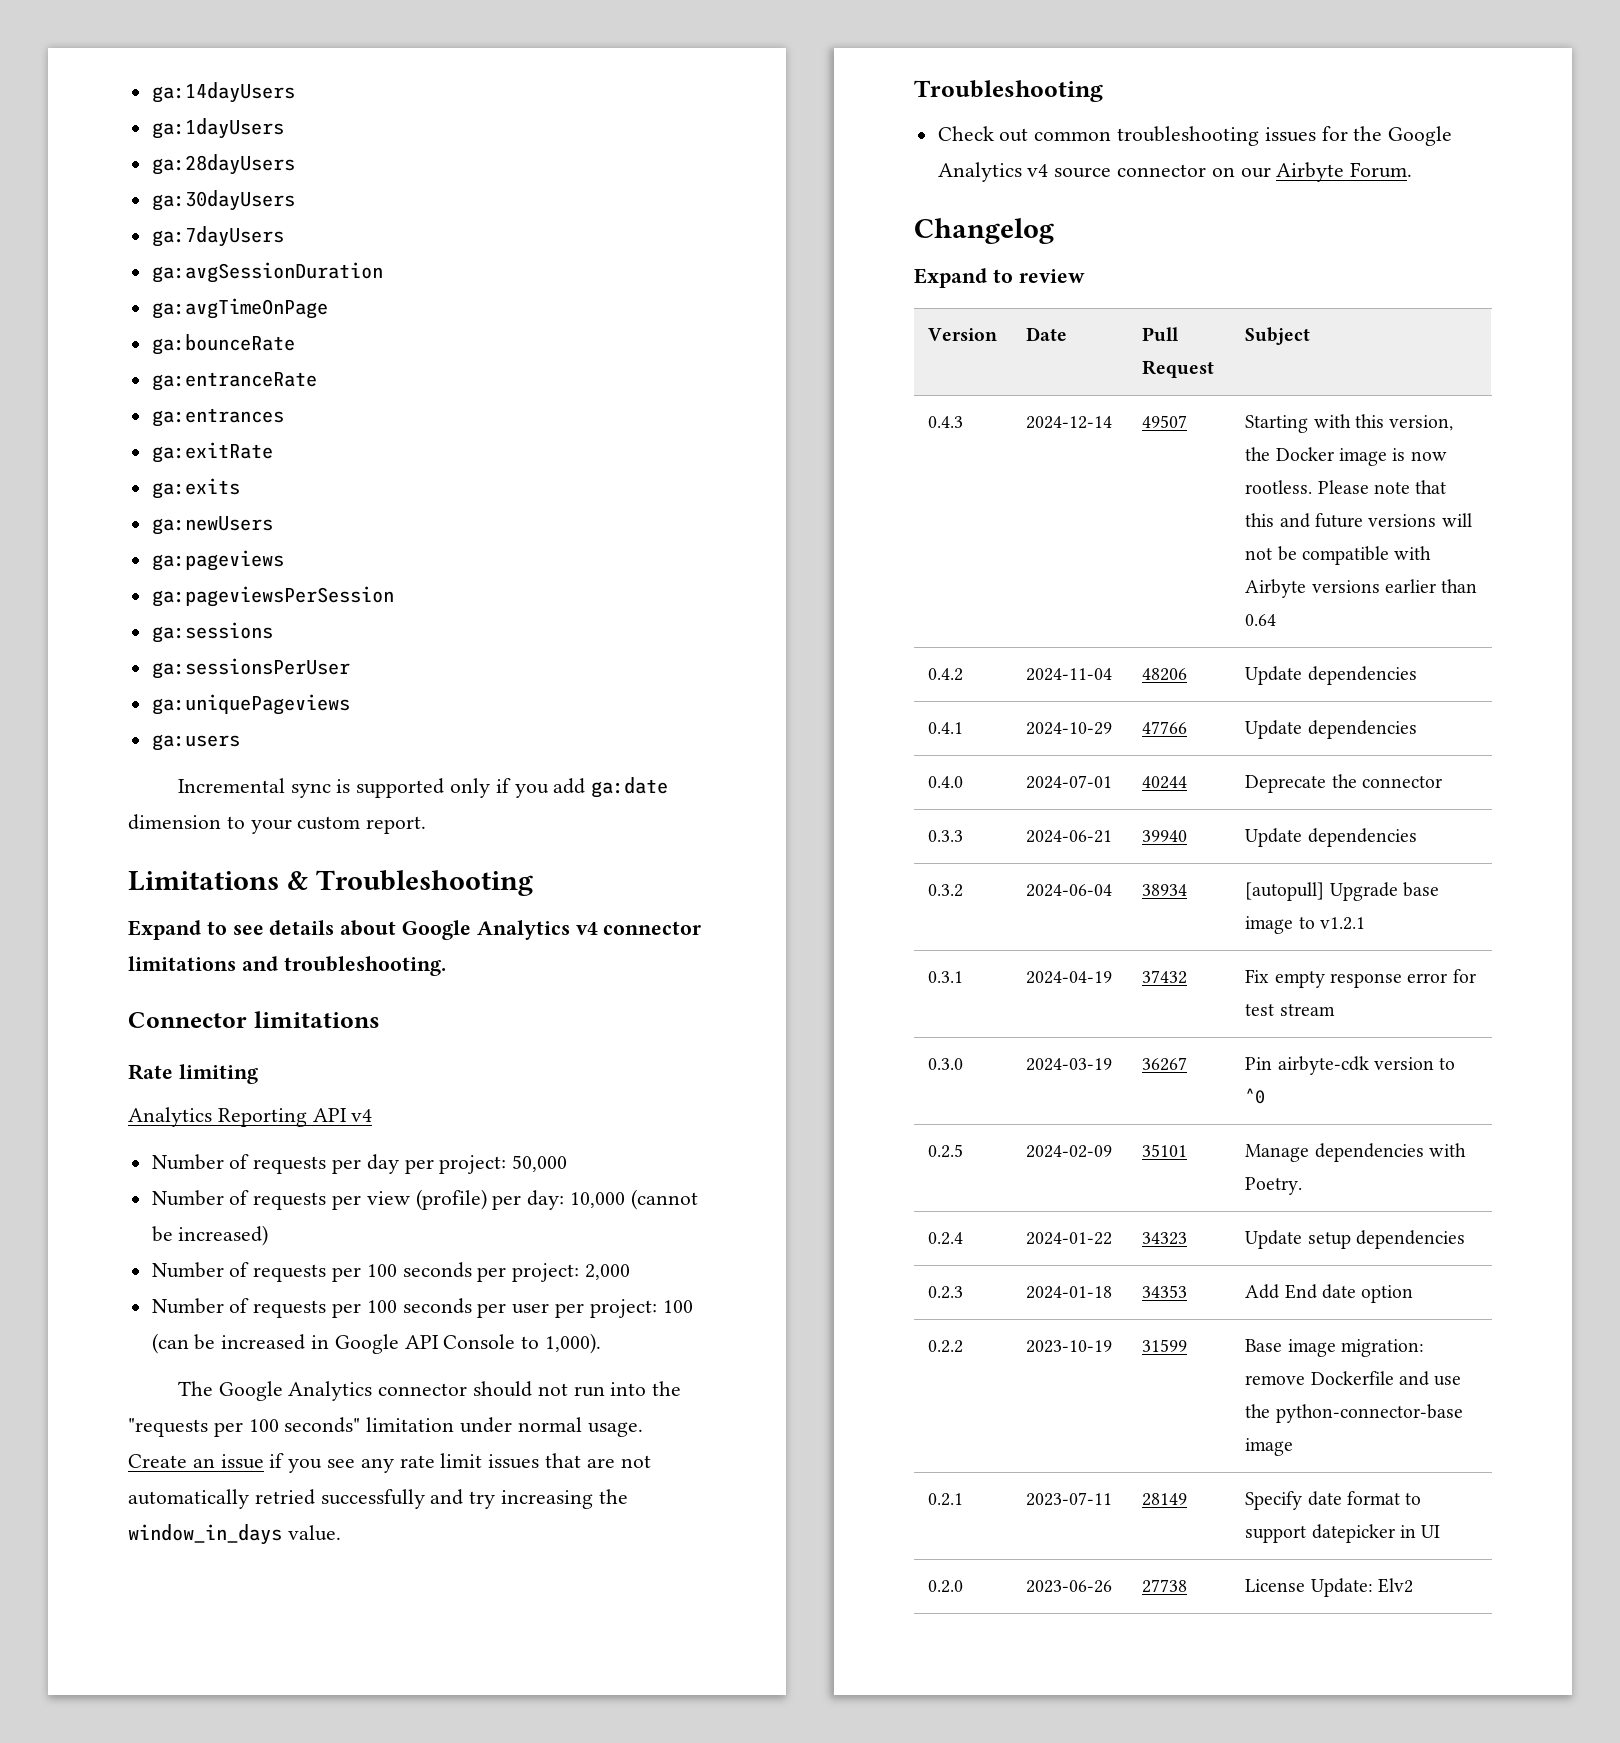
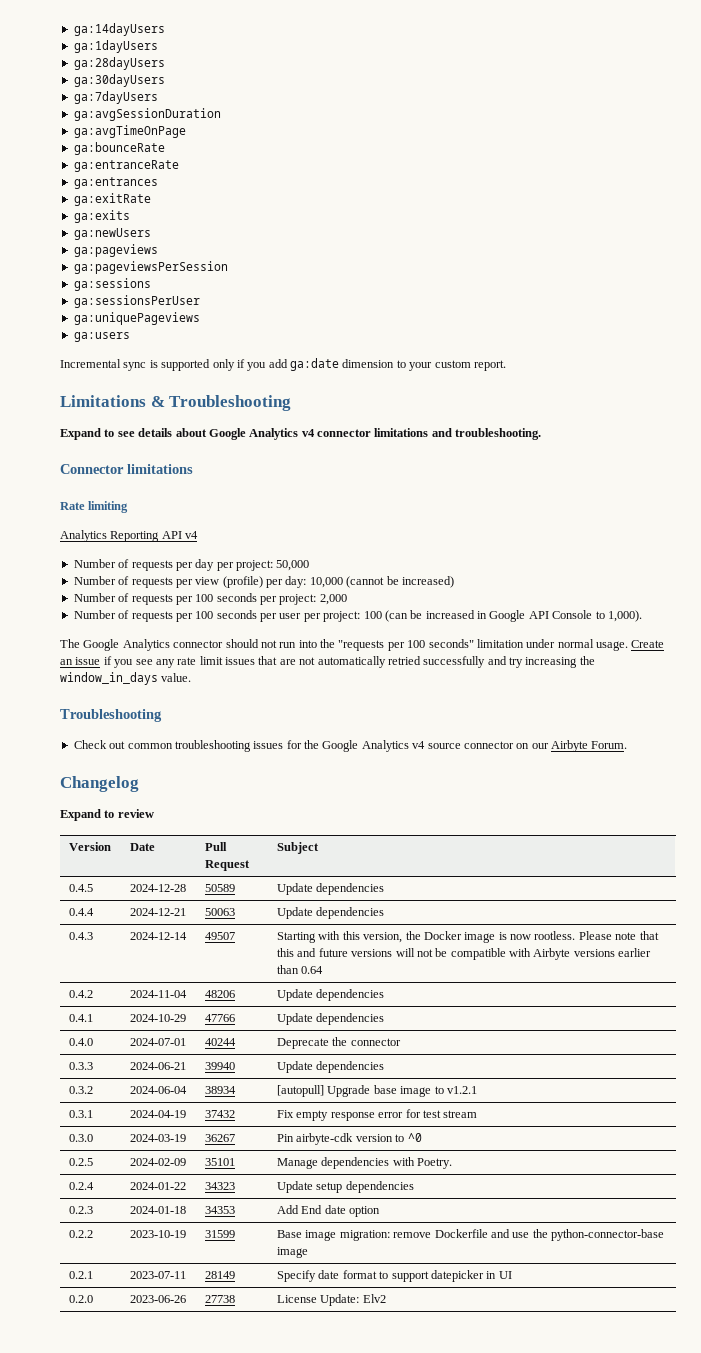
+ 0.4.5 | 2024-12-28 | 50589 | Update dependencies
+ 0.4.4 | 2024-12-21 | 50063 | Update dependencies

